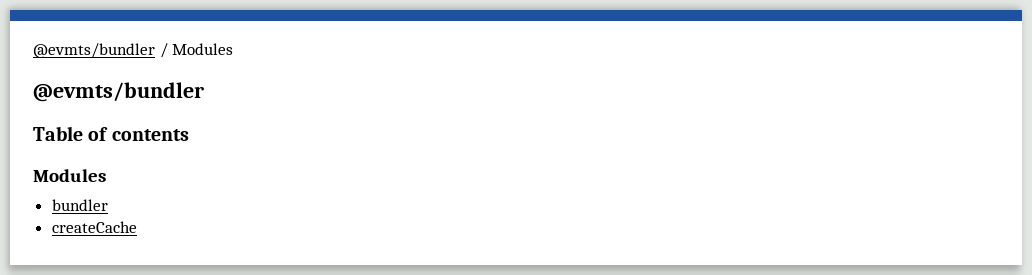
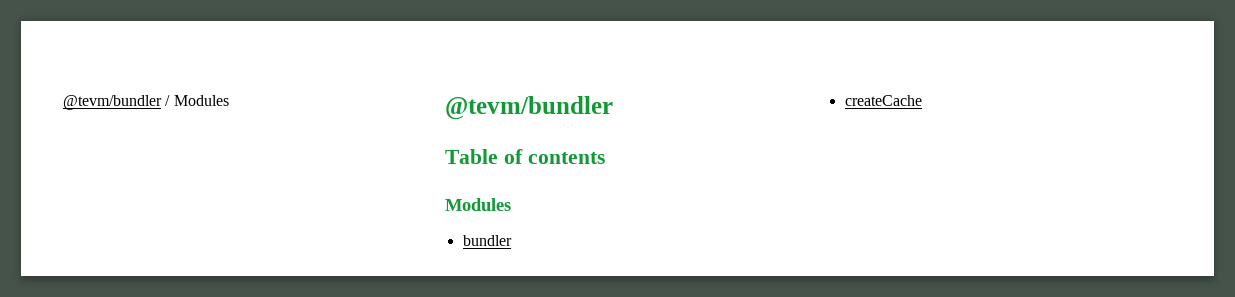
- @evmts/bundler / Modules
- @evmts/bundler
+ @tevm/bundler / Modules
+ @tevm/bundler

